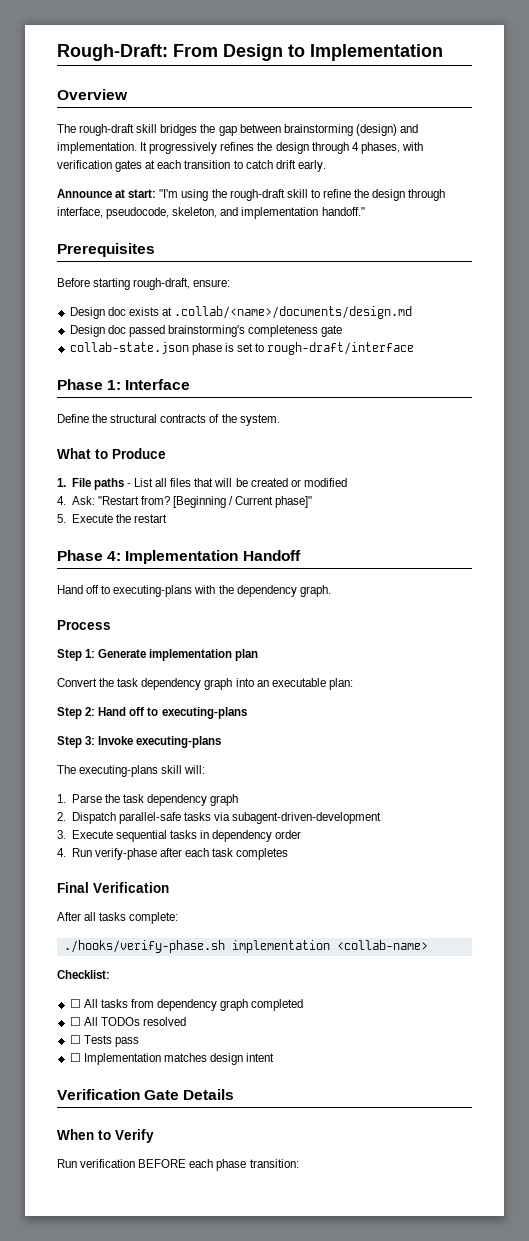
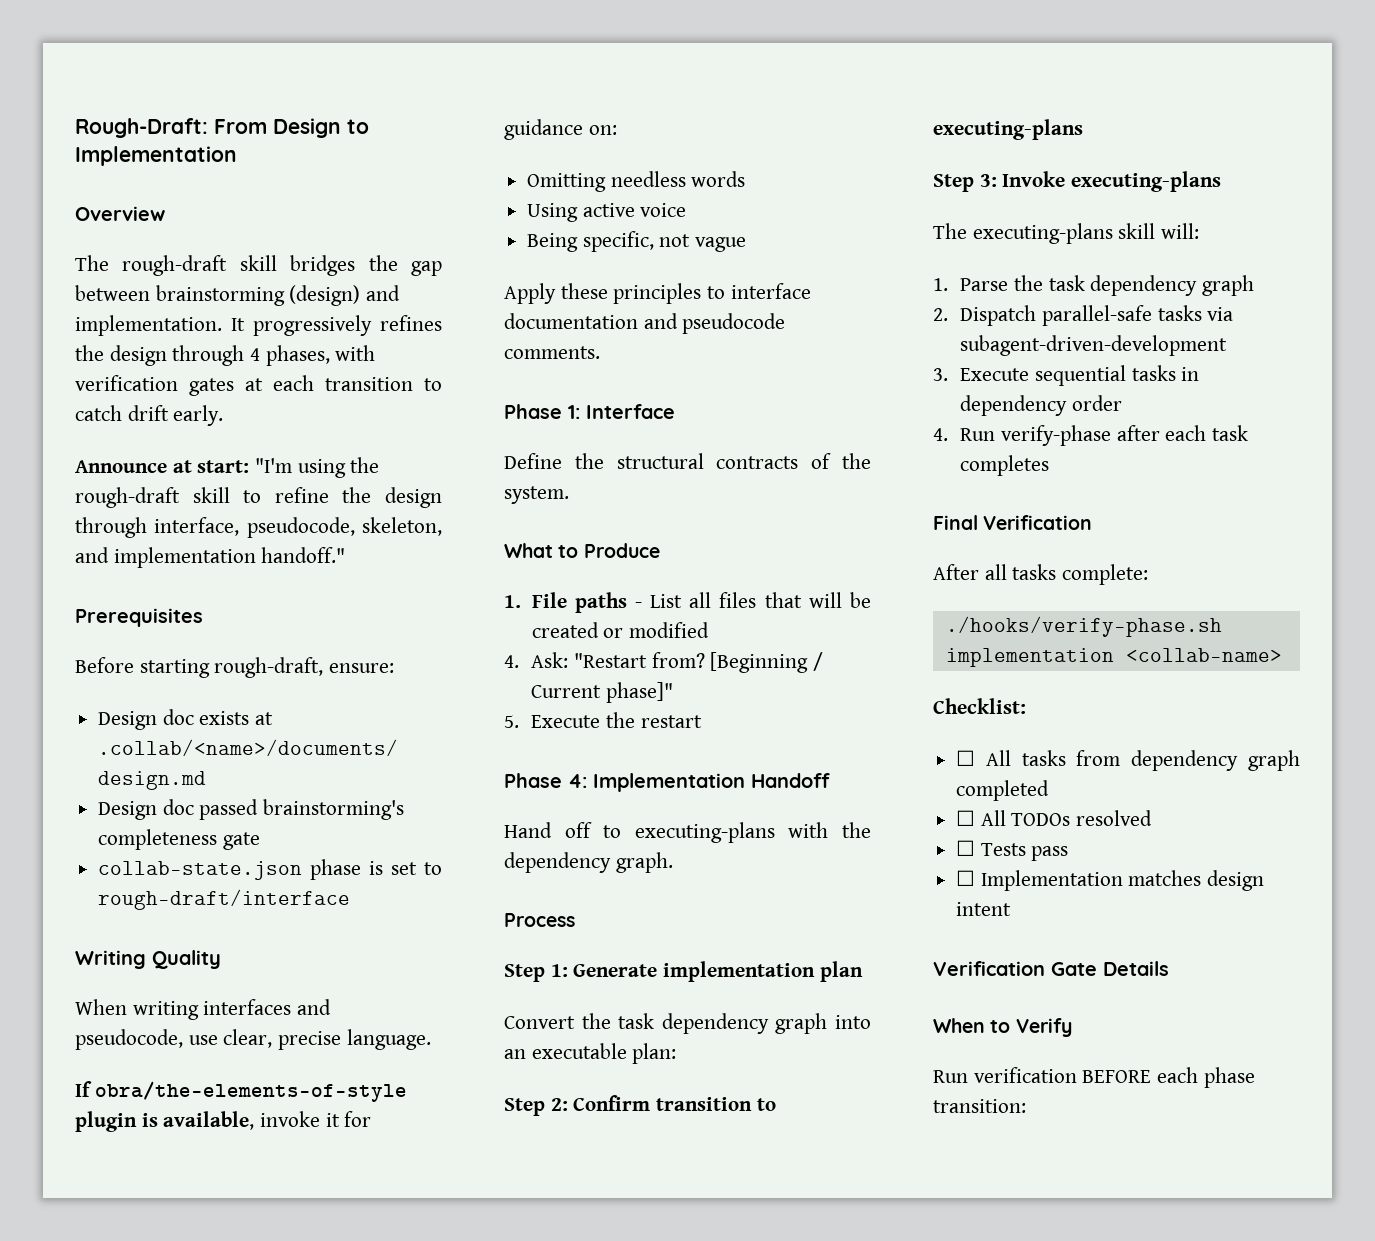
+ Writing Quality
+ When writing interfaces and pseudocode, use clear, precise language.
+ If obra/the-elements-of-style plugin is available, invoke it for guidance on:
+ Omitting needless words
+ Using active voice
+ Being specific, not vague
+ Apply these principles to interface documentation and pseudocode comments.
- Step 2: Hand off to executing-plans
+ Step 2: Confirm transition to executing-plans

